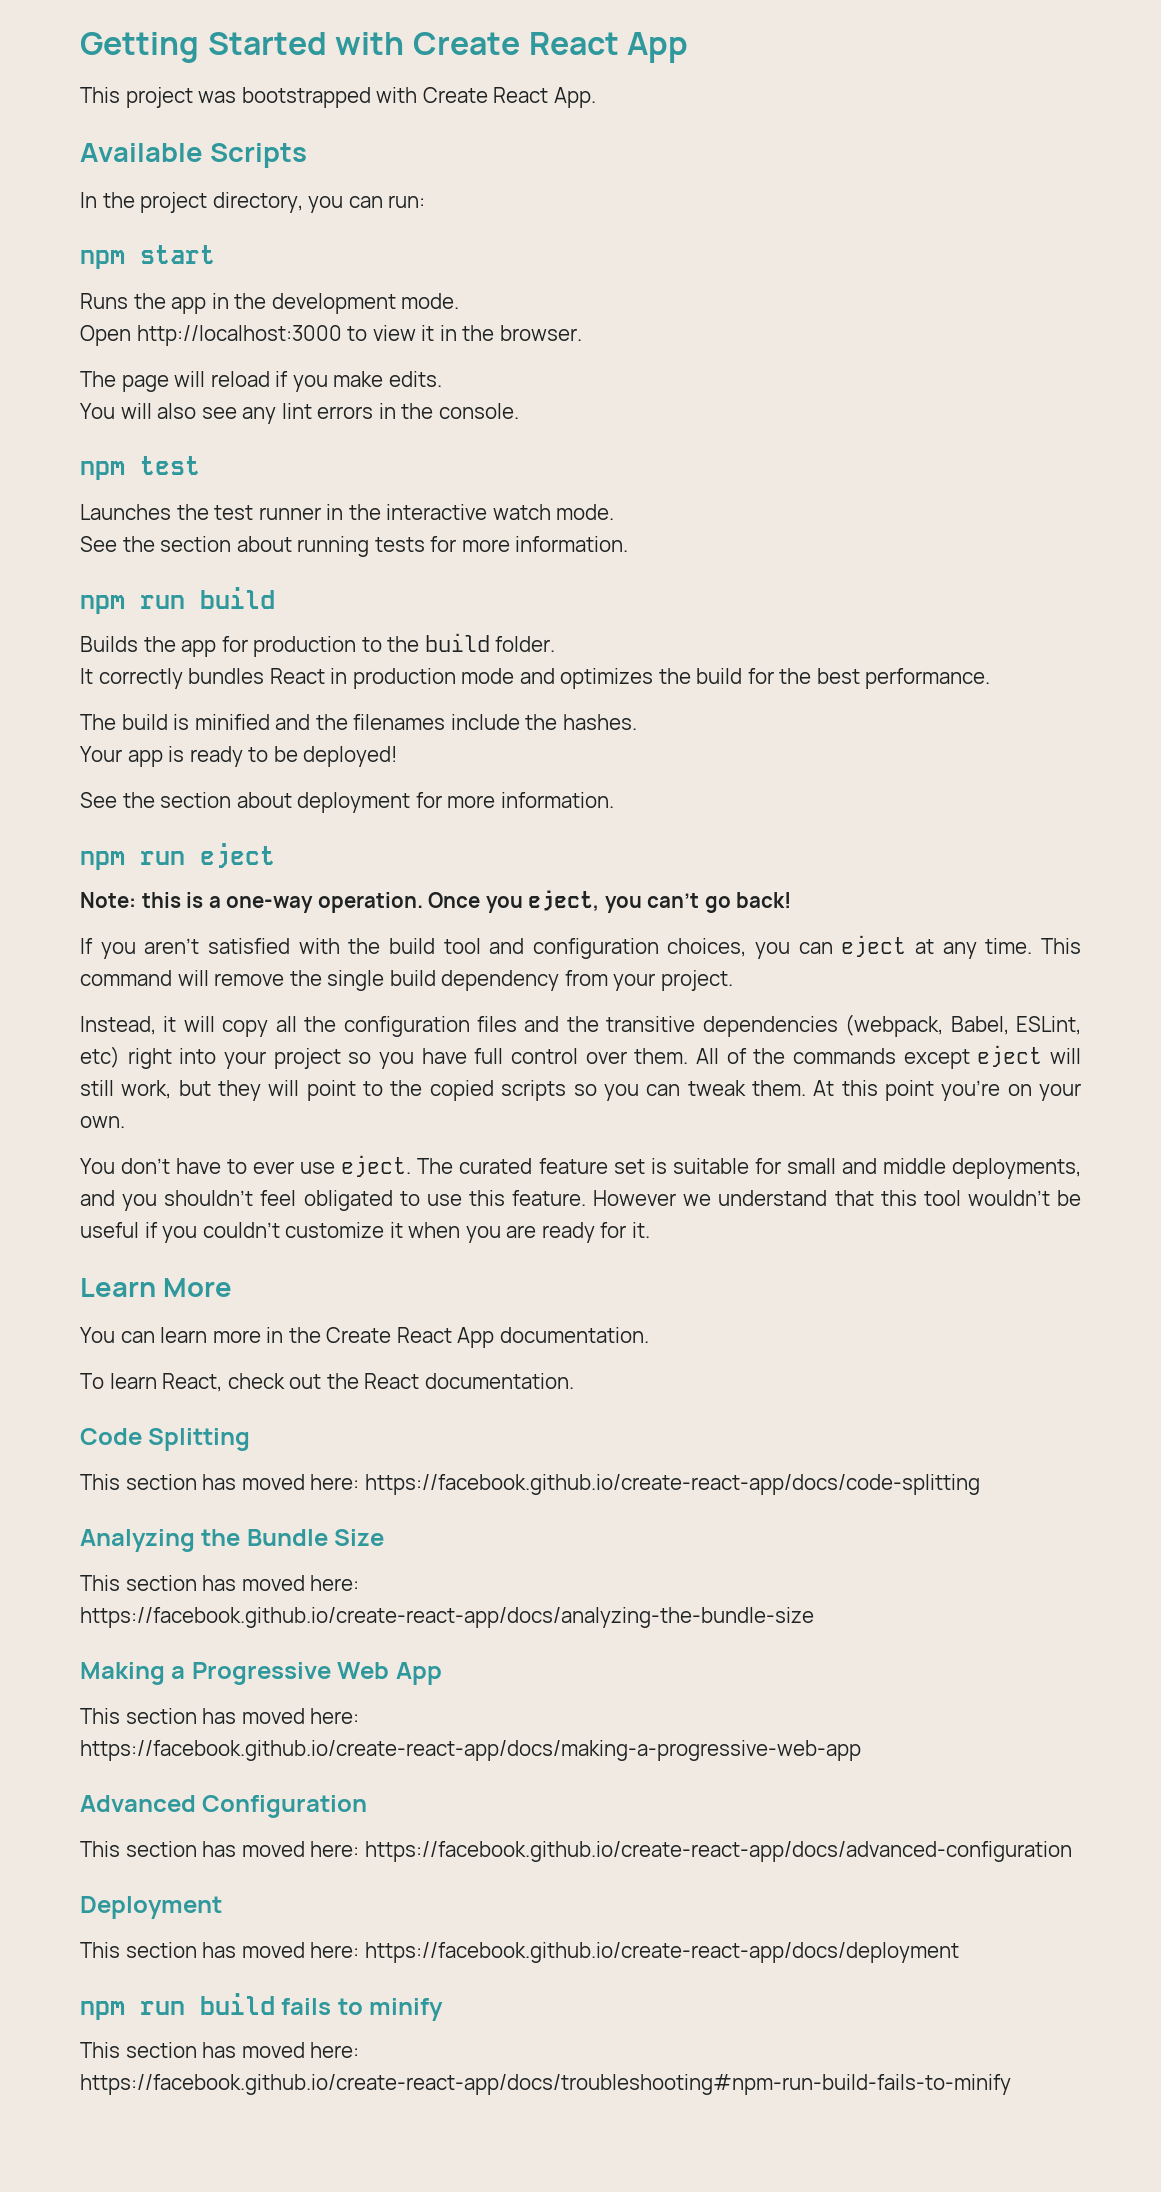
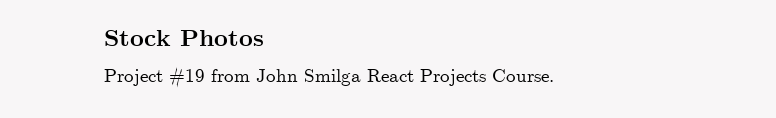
- Getting Started with Create React App
- This project was bootstrapped with Create React App.
- Available Scripts
- In the project directory, you can run:
- npm start
- Runs the app in the development mode.
- Open http://localhost:3000 to view it in the browser.
- The page will reload if you make edits.
- You will also see any lint errors in the console.
- npm test
- Launches the test runner in the interactive watch mode.
- See the section about running tests for more information.
- npm run build
- Builds the app for production to the build folder.
- It correctly bundles React in production mode and optimizes the build for the best performance.
- The build is minified and the filenames include the hashes.
- Your app is ready to be deployed!
- See the section about deployment for more information.
- npm run eject
- Note: this is a one-way operation. Once you eject, you can’t go back!
- If you aren’t satisfied with the build tool and configuration choices, you can eject at any time. This command will remove the single build dependency from your project.
- Instead, it will copy all the configuration files and the transitive dependencies (webpack, Babel, ESLint, etc) right into your project so you have full control over them. All of the commands except eject will still work, but they will point to the copied scripts so you can tweak them. At this point you’re on your own.
- You don’t have to ever use eject. The curated feature set is suitable for small and middle deployments, and you shouldn’t feel obligated to use this feature. However we understand that this tool wouldn’t be useful if you couldn’t customize it when you are ready for it.
- Learn More
- You can learn more in the Create React App documentation.
- To learn React, check out the React documentation.
- Code Splitting
- This section has moved here: https://facebook.github.io/create-react-app/docs/code-splitting
- Analyzing the Bundle Size
- This section has moved here: https://facebook.github.io/create-react-app/docs/analyzing-the-bundle-size
- Making a Progressive Web App
- This section has moved here: https://facebook.github.io/create-react-app/docs/making-a-progressive-web-app
- Advanced Configuration
- This section has moved here: https://facebook.github.io/create-react-app/docs/advanced-configuration
- Deployment
- This section has moved here: https://facebook.github.io/create-react-app/docs/deployment
- npm run build fails to minify
- This section has moved here: https://facebook.github.io/create-react-app/docs/troubleshooting#npm-run-build-fails-to-minify
+ Stock Photos
+ Project #19 from John Smilga React Projects Course.

